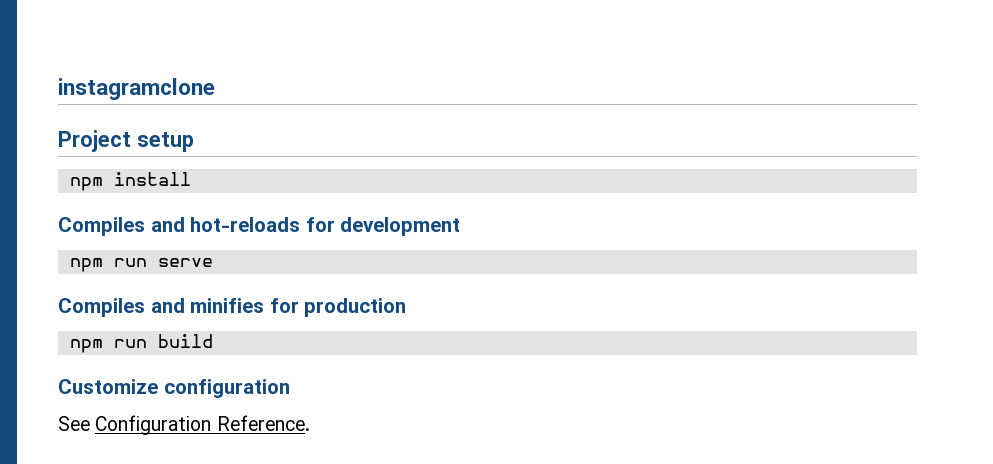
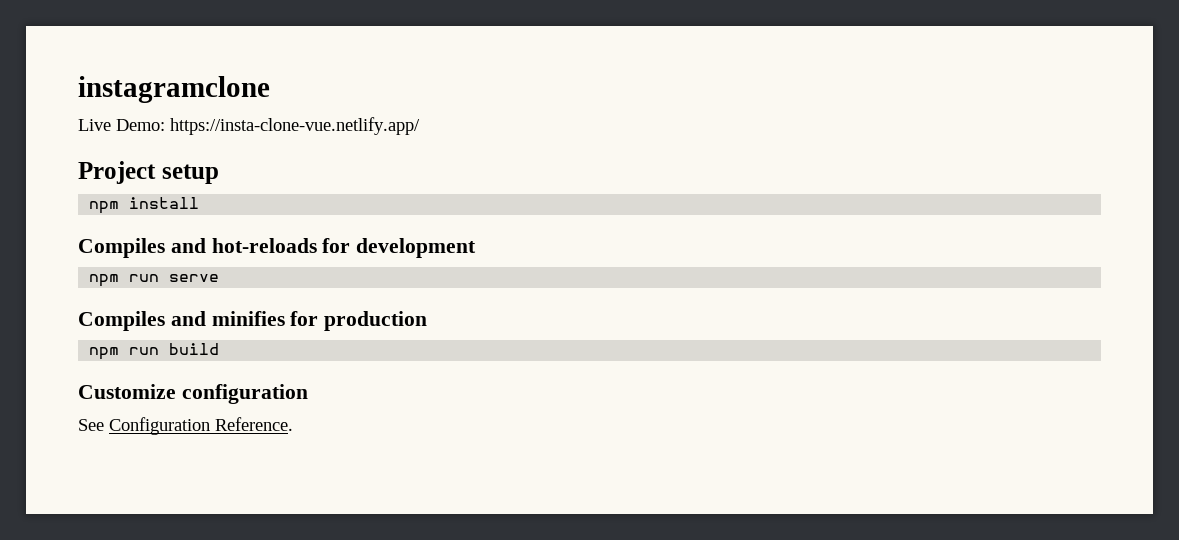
+ Live Demo: https://insta-clone-vue.netlify.app/

